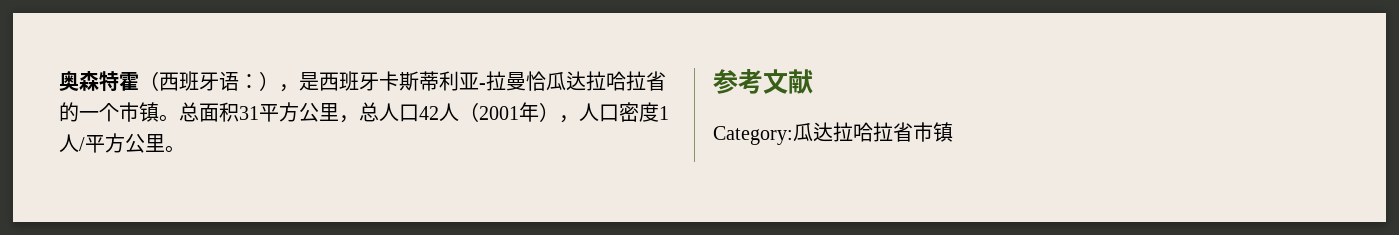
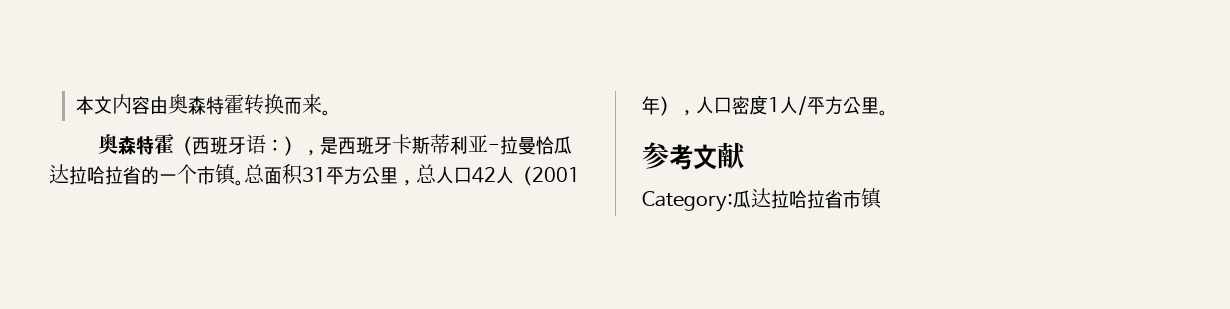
+ 本文内容由奥森特霍转换而来。

